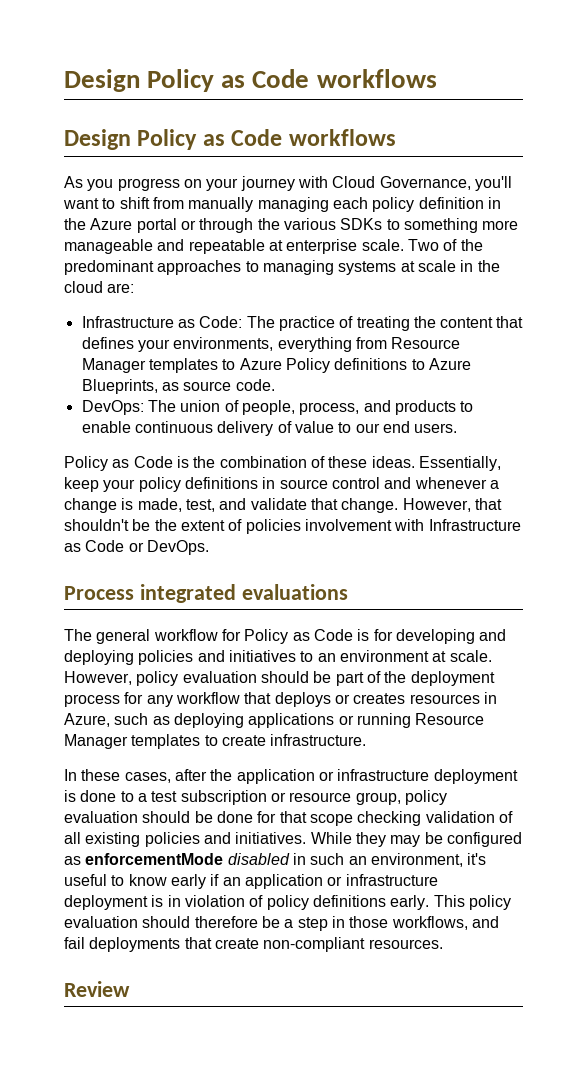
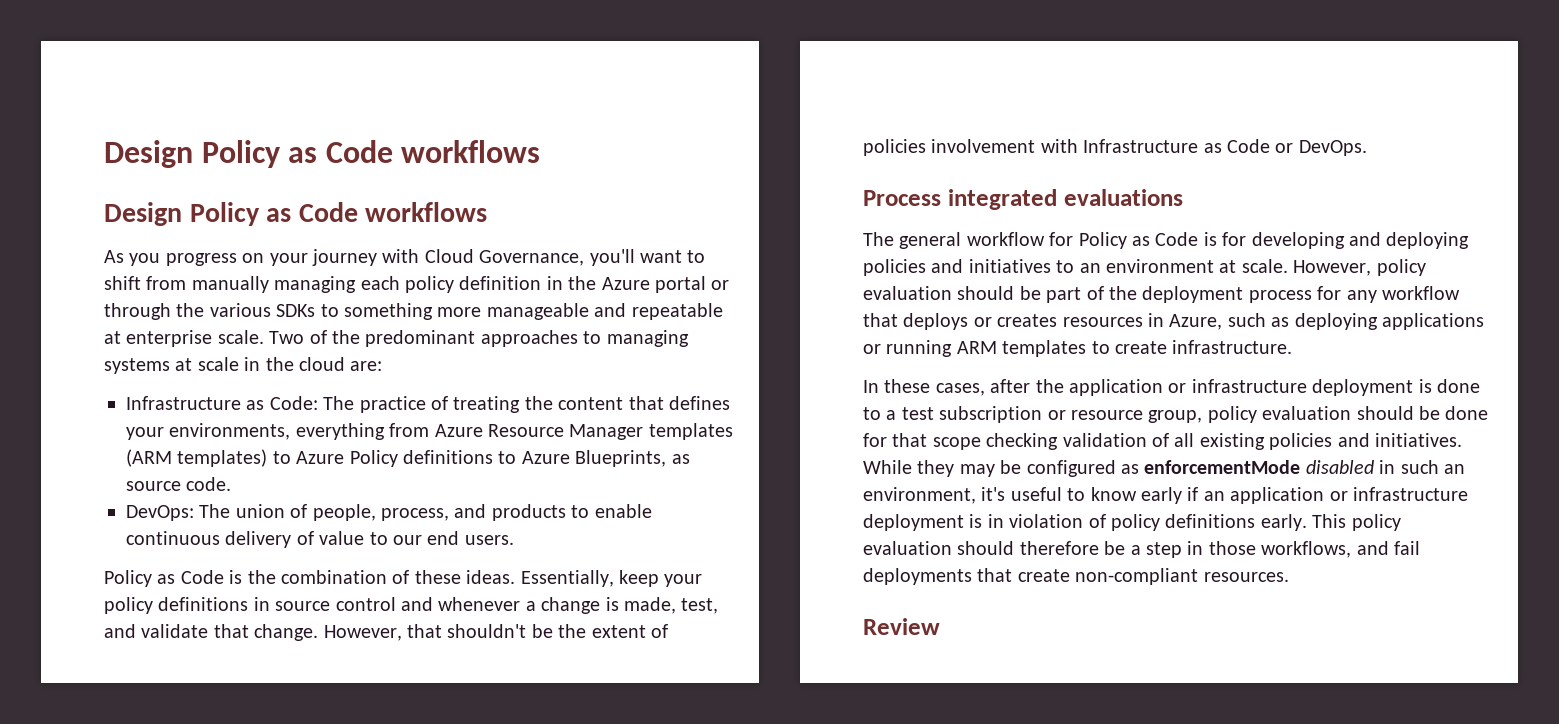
- Infrastructure as Code: The practice of treating the content that defines your environments, everything from Resource Manager templates to Azure Policy definitions to Azure Blueprints, as source code.
+ Infrastructure as Code: The practice of treating the content that defines your environments, everything from Azure Resource Manager templates (ARM templates) to Azure Policy definitions to Azure Blueprints, as source code.
- However, policy evaluation should be part of the deployment process for any workflow that deploys or creates resources in Azure, such as deploying applications or running Resource Manager templates to create infrastructure.
+ However, policy evaluation should be part of the deployment process for any workflow that deploys or creates resources in Azure, such as deploying applications or running ARM templates to create infrastructure.

